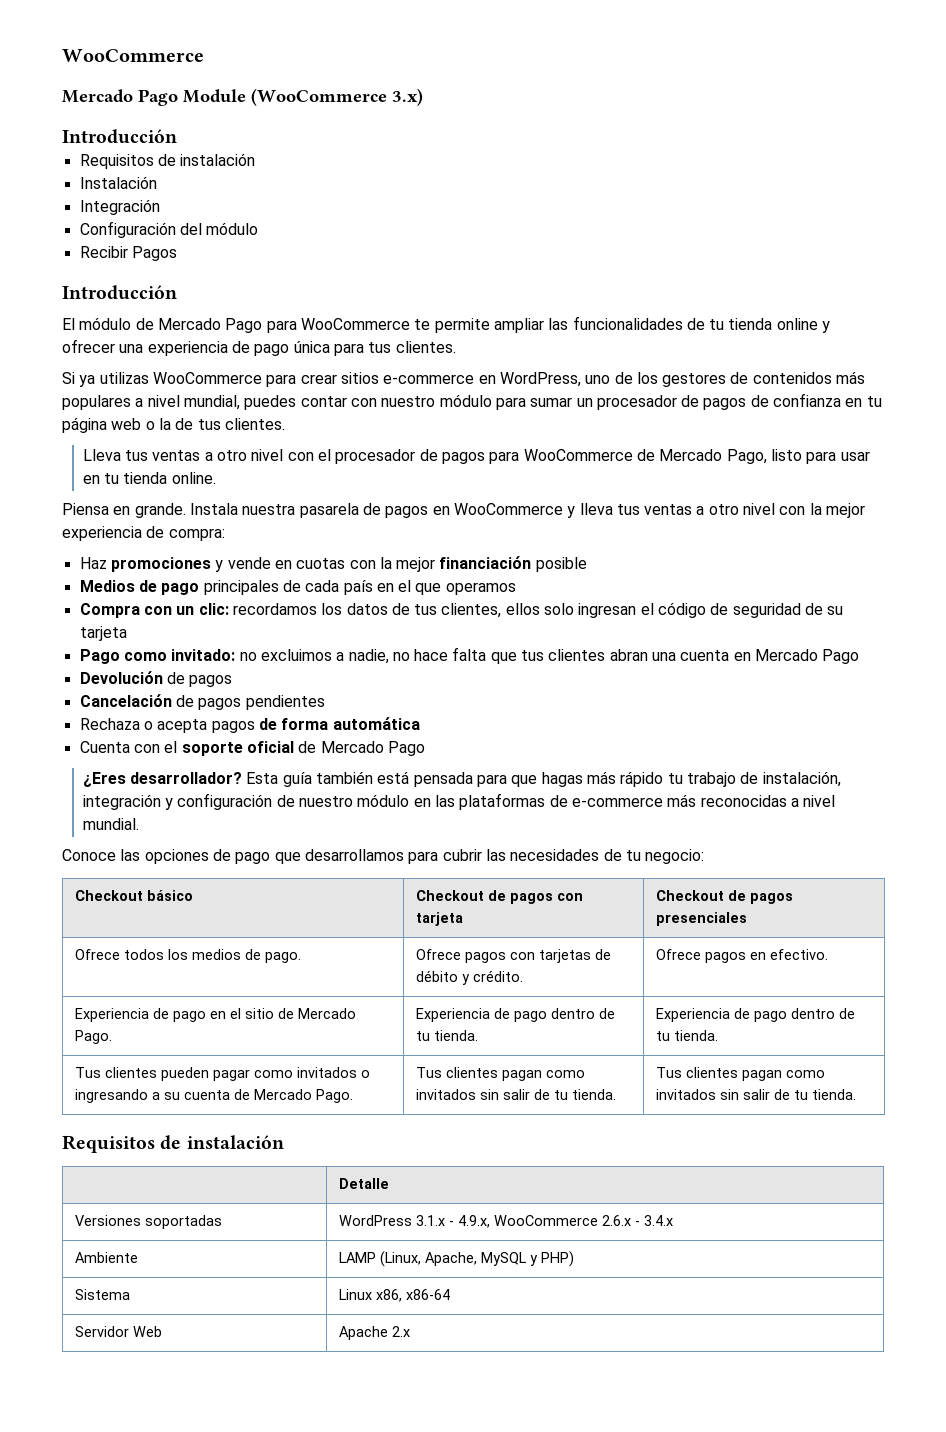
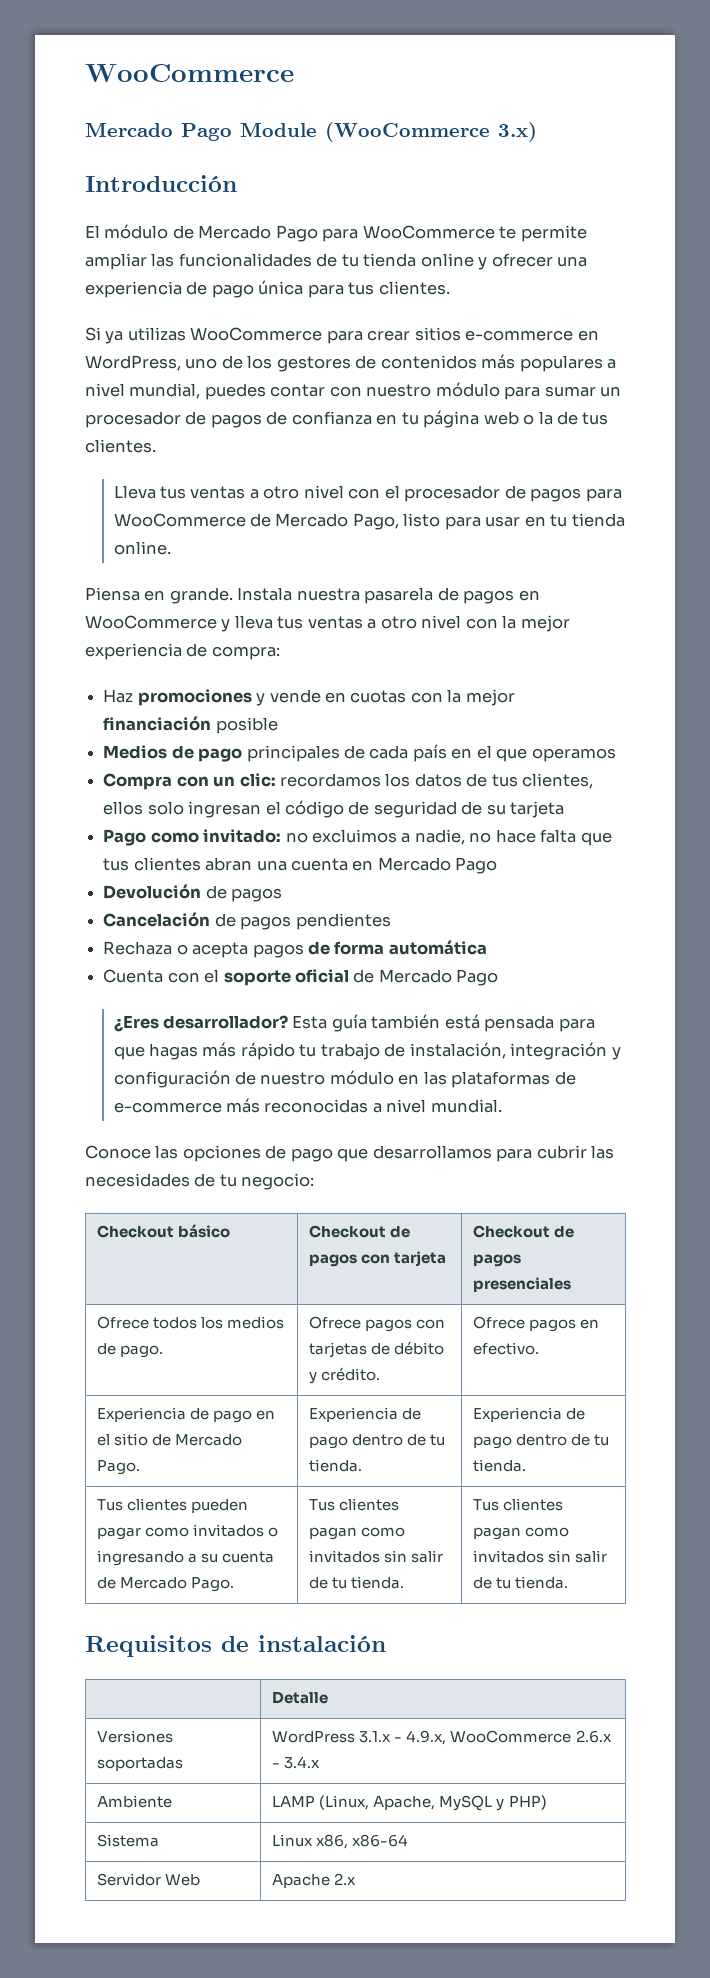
  Mercado Pago Module (WooCommerce 3.x)
- Introducción
- Requisitos de instalación
- Instalación
- Integración
- Configuración del módulo
- Recibir Pagos

